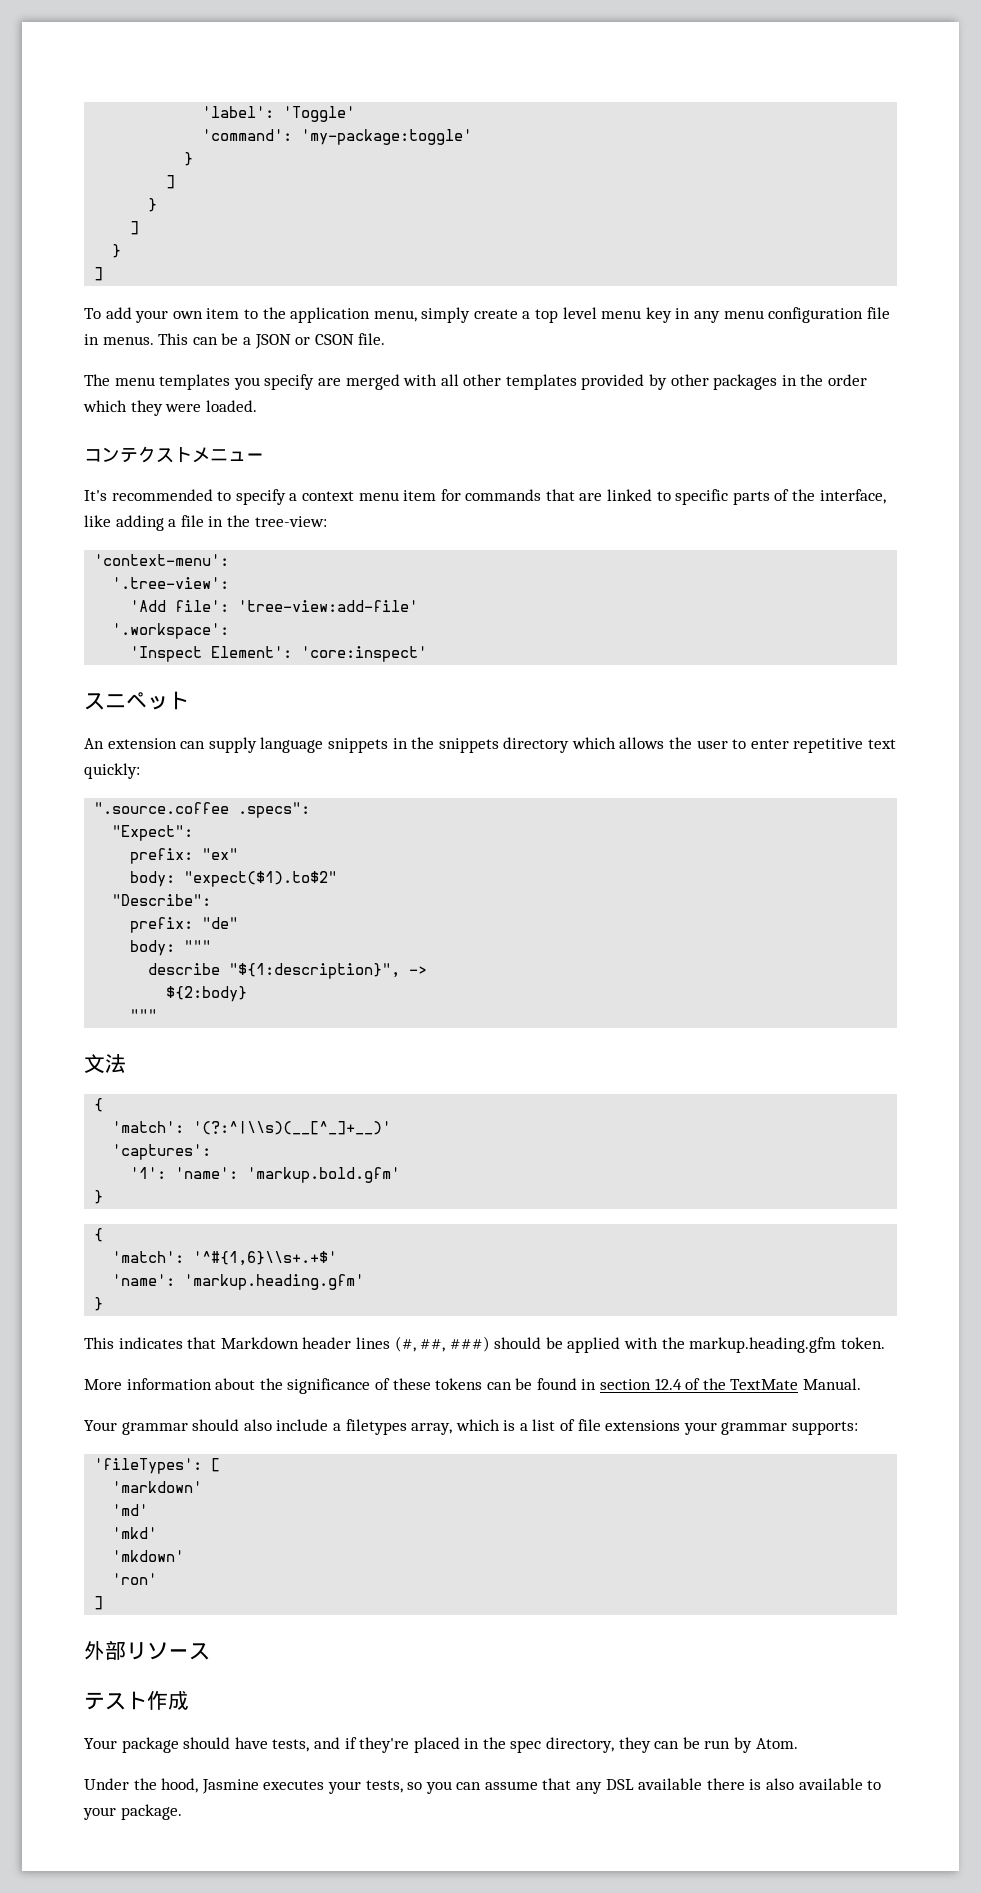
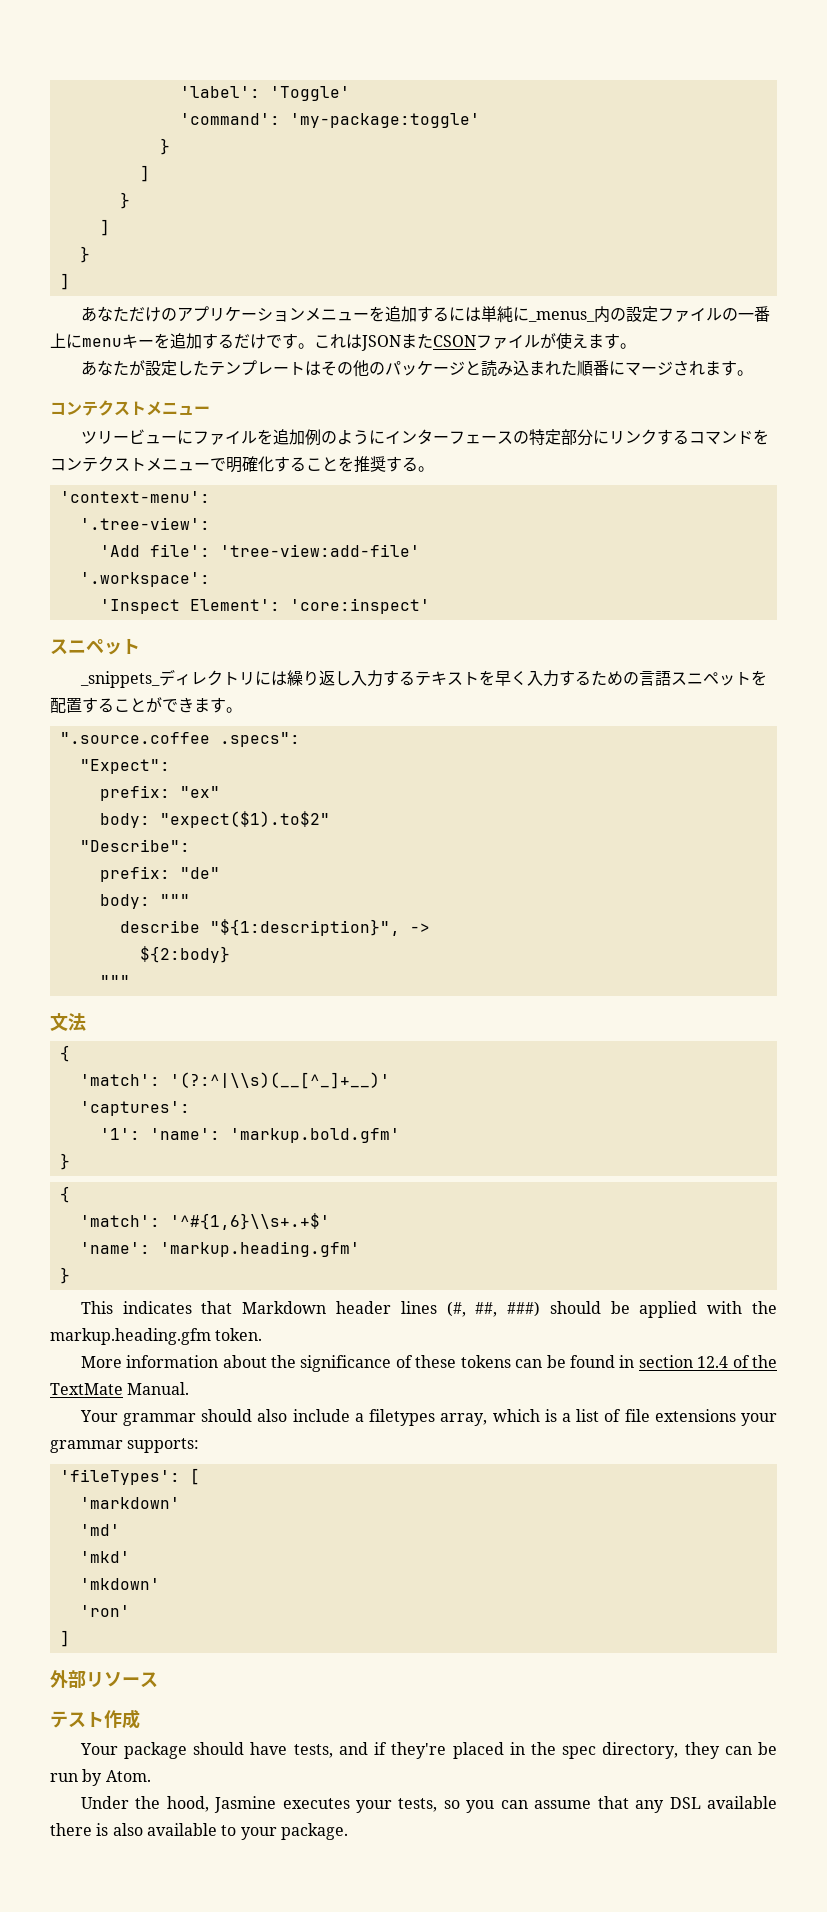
- To add your own item to the application menu, simply create a top level menu key in any menu configuration file in menus. This can be a JSON or CSON file.
- The menu templates you specify are merged with all other templates provided by other packages in the order which they were loaded.
+ あなただけのアプリケーションメニューを追加するには単純に_menus_内の設定ファイルの一番上にmenuキーを追加するだけです。これはJSONまたCSONファイルが使えます。
+ あなたが設定したテンプレートはその他のパッケージと読み込まれた順番にマージされます。
- It's recommended to specify a context menu item for commands that are linked to specific parts of the interface, like adding a file in the tree-view:
+ ツリービューにファイルを追加例のようにインターフェースの特定部分にリンクするコマンドをコンテクストメニューで明確化することを推奨する。
- An extension can supply language snippets in the snippets directory which allows the user to enter repetitive text quickly:
+ _snippets_ディレクトリには繰り返し入力するテキストを早く入力するための言語スニペットを配置することができます。

